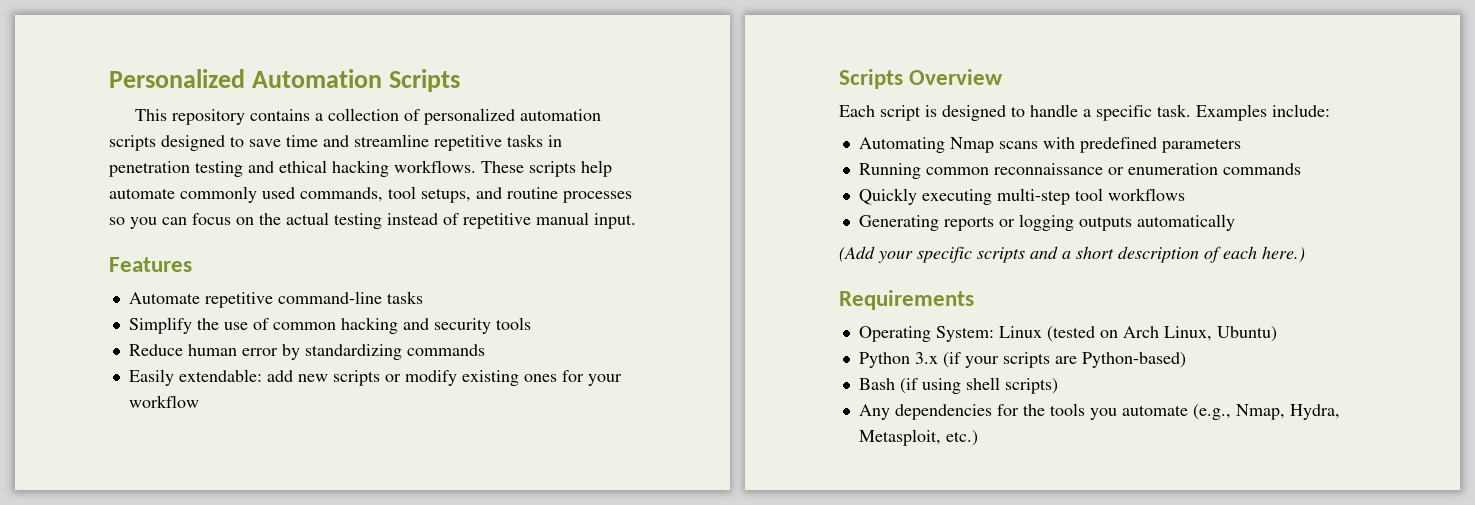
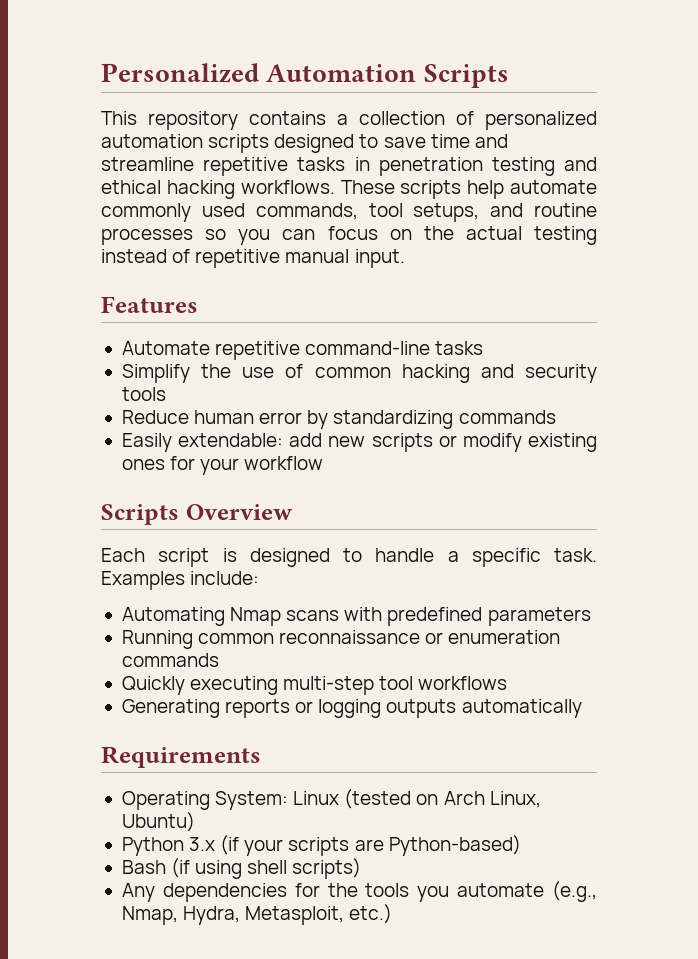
- (Add your specific scripts and a short description of each here.)

